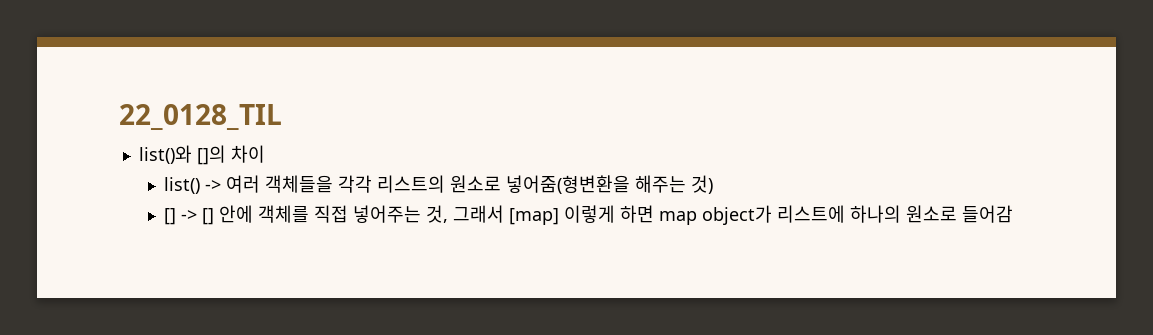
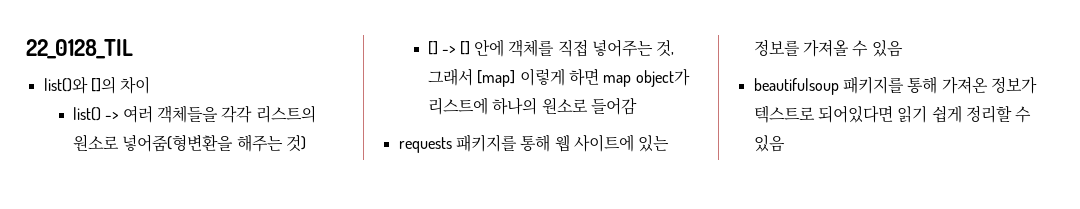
+ requests 패키지를 통해 웹 사이트에 있는 정보를 가져올 수 있음
+ beautifulsoup 패키지를 통해 가져온 정보가 텍스트로 되어있다면 읽기 쉽게 정리할 수 있음

